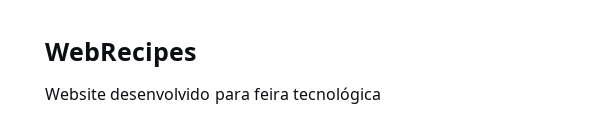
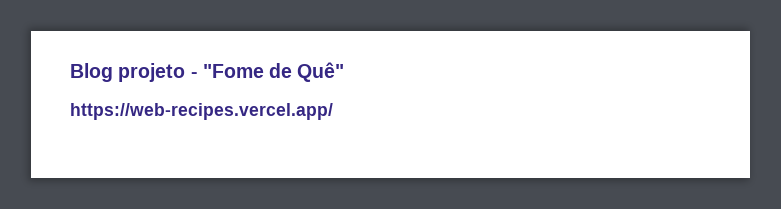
- WebRecipes
- Website desenvolvido para feira tecnológica
+ Blog projeto - "Fome de Quê"
+ https://web-recipes.vercel.app/

